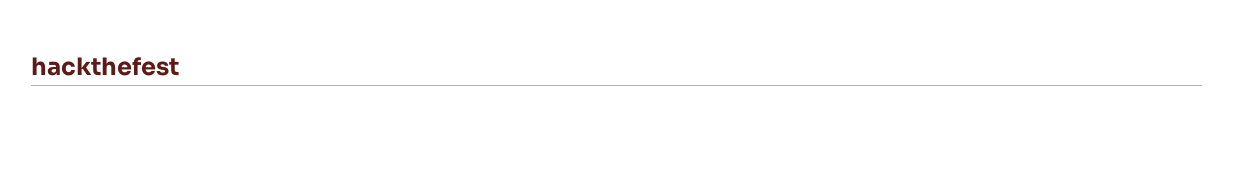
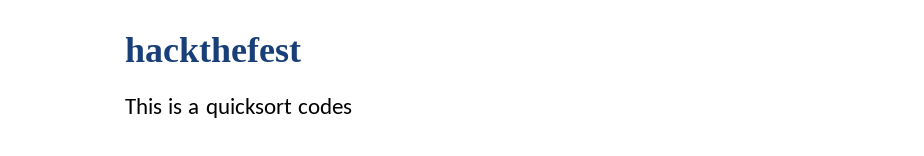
+ This is a quicksort codes

